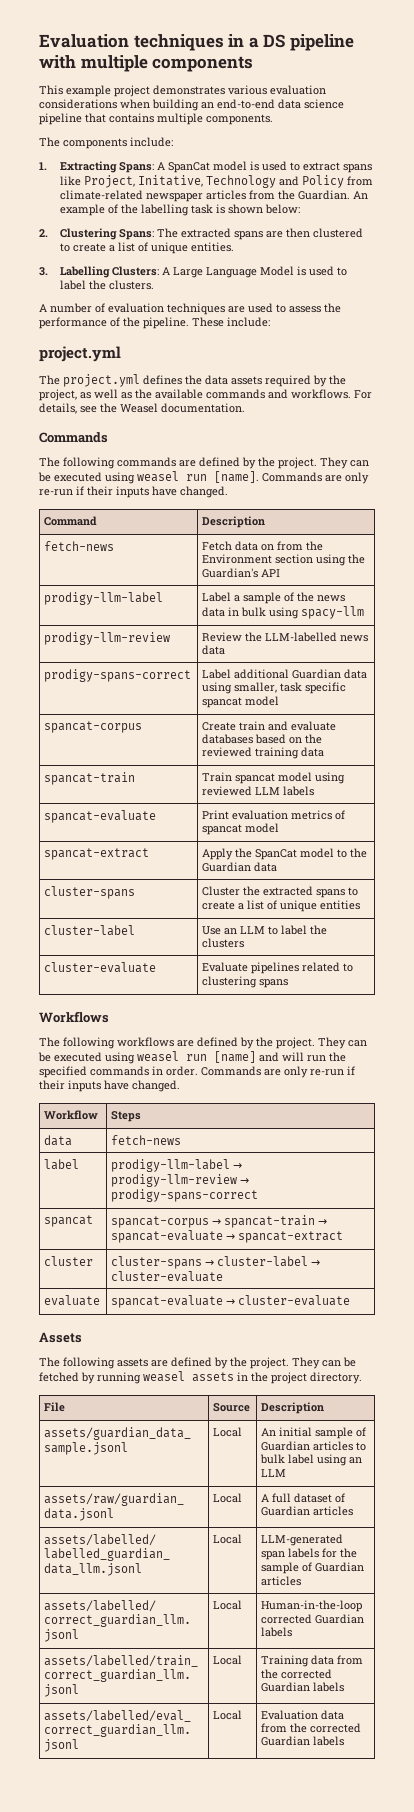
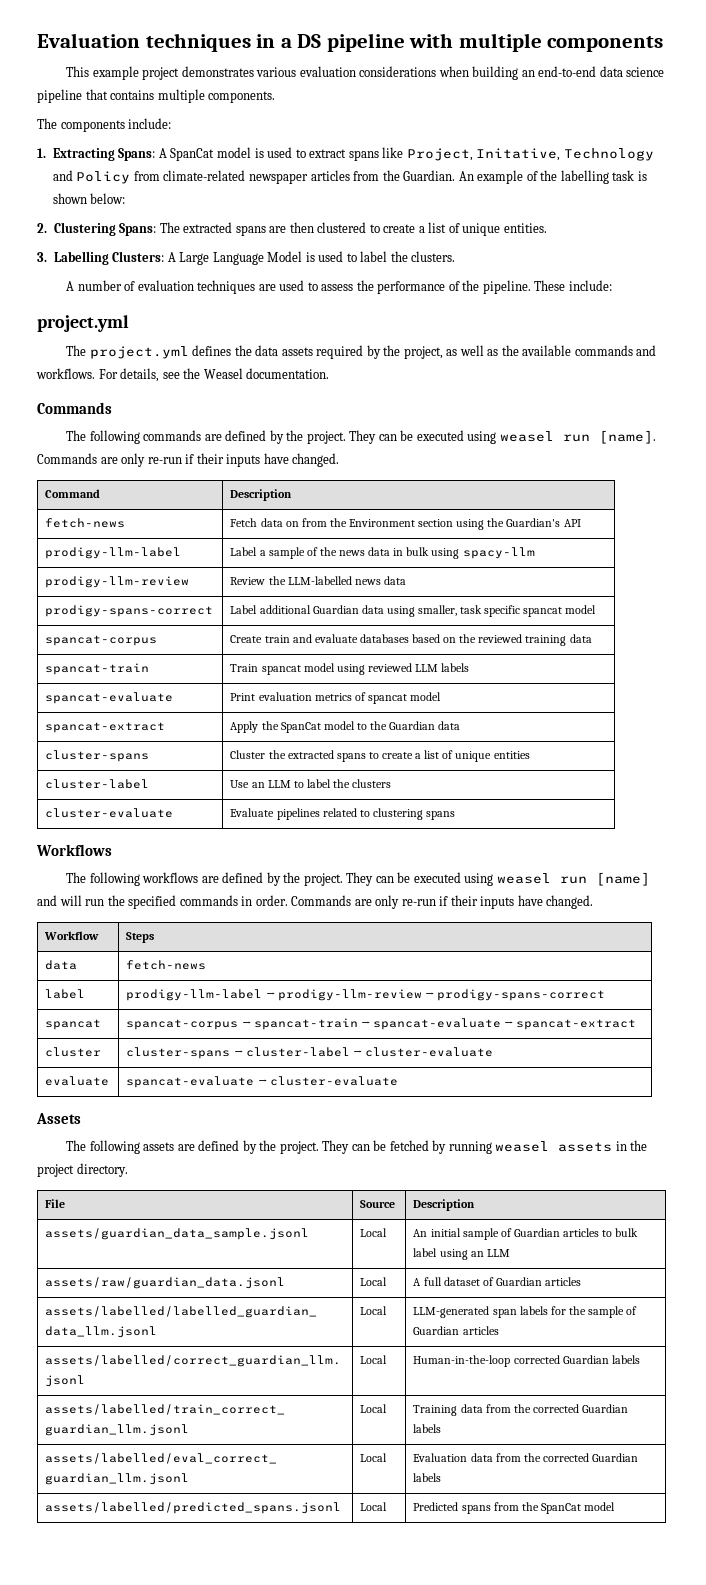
+ assets/labelled/predicted_spans.jsonl | Local | Predicted spans from the SpanCat model

